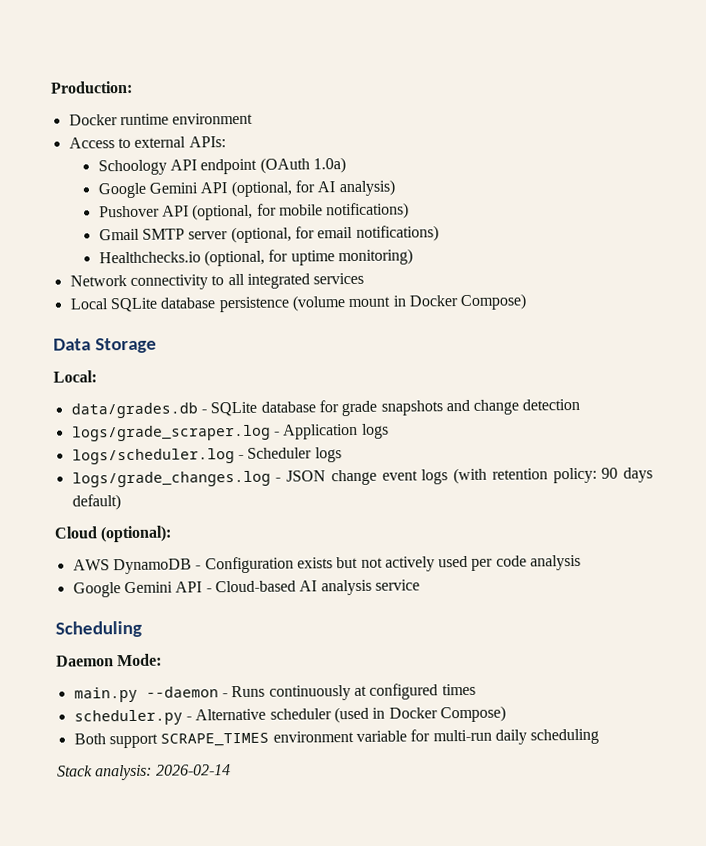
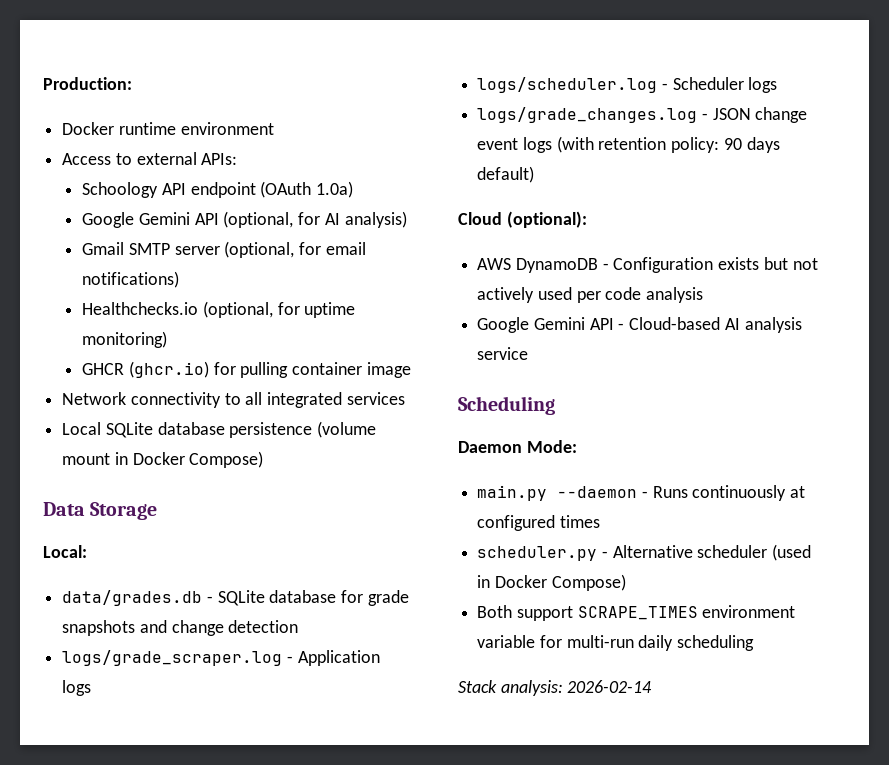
- Pushover API (optional, for mobile notifications)
+ GHCR (ghcr.io) for pulling container image

